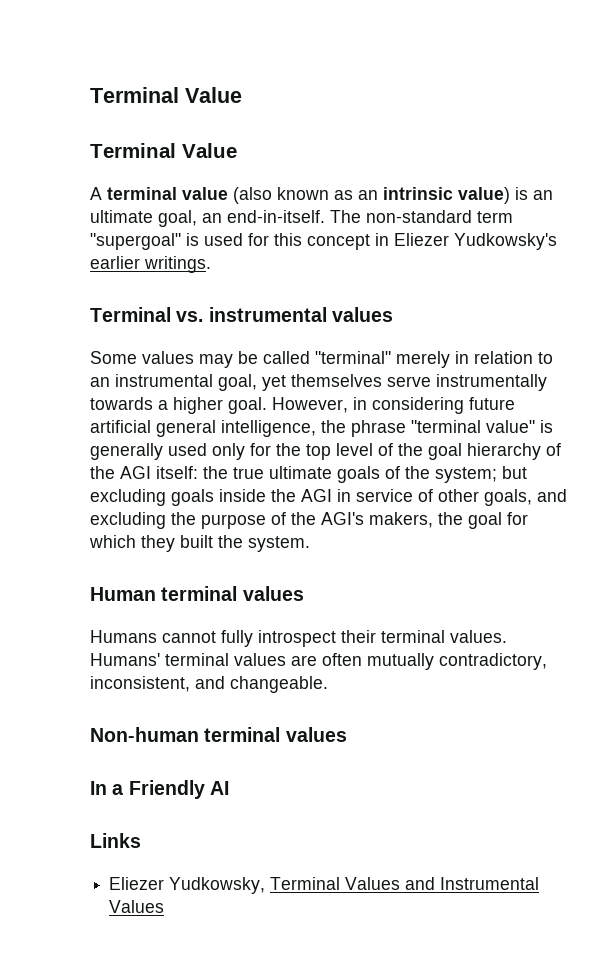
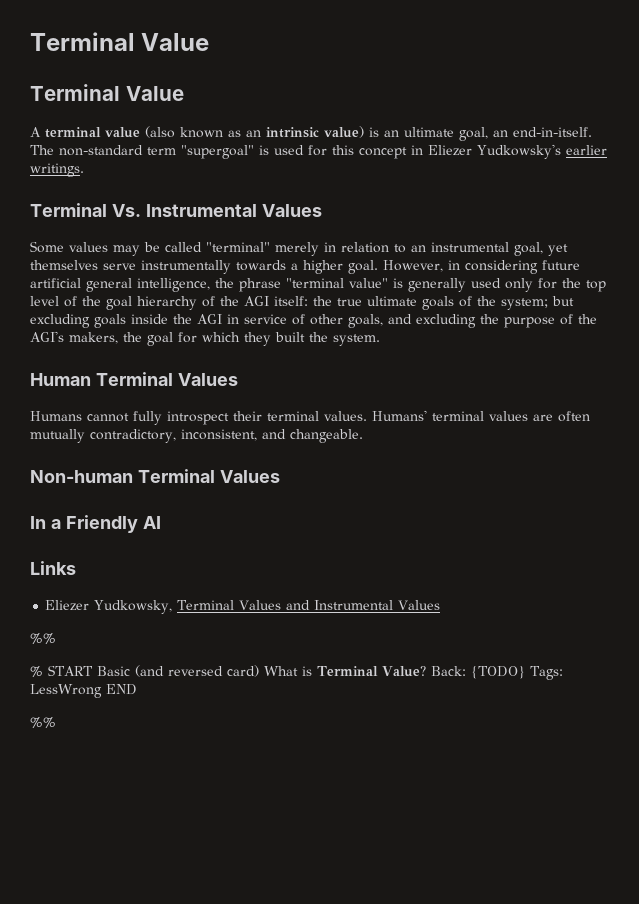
- Terminal vs. instrumental values
+ Terminal Vs. Instrumental Values
- Human terminal values
+ Human Terminal Values
- Non-human terminal values
+ Non-human Terminal Values
  Eliezer Yudkowsky, Terminal Values and Instrumental Values
+ %%
+ % START Basic (and reversed card) What is Terminal Value? Back: {TODO} Tags: LessWrong END
+ %%

